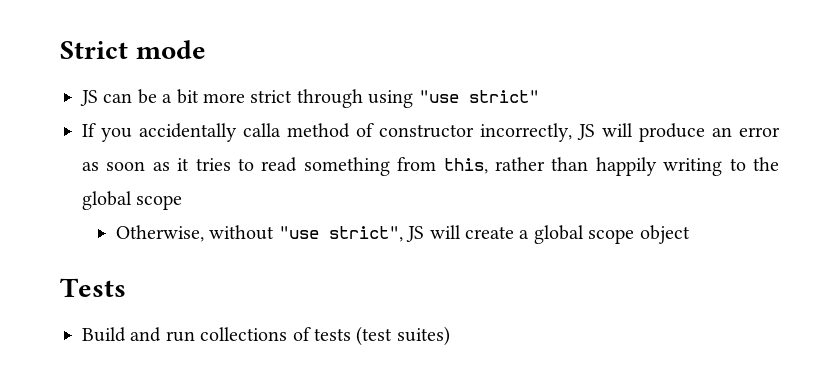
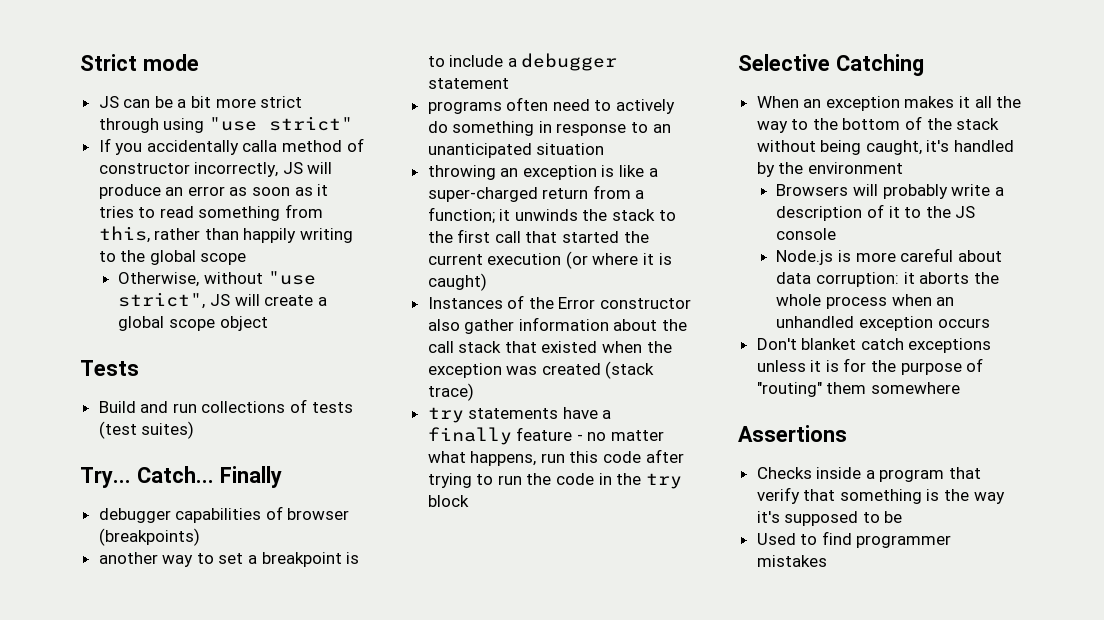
+ Try... Catch... Finally
+ debugger capabilities of browser (breakpoints)
+ another way to set a breakpoint is to include a debugger statement
+ programs often need to actively do something in response to an unanticipated situation
+ throwing an exception is like a super-charged return from a function; it unwinds the stack to the first call that started the current execution (or where it is caught)
+ Instances of the Error constructor also gather information about the call stack that existed when the exception was created (stack trace)
+ try statements have a finally feature - no matter what happens, run this code after trying to run the code in the try block
+ Selective Catching
+ When an exception makes it all the way to the bottom of the stack without being caught, it's handled by the environment
+ Browsers will probably write a description of it to the JS console
+ Node.js is more careful about data corruption: it aborts the whole process when an unhandled exception occurs
+ Don't blanket catch exceptions unless it is for the purpose of "routing" them somewhere
+ Assertions
+ Checks inside a program that verify that something is the way it's supposed to be
+ Used to find programmer mistakes

